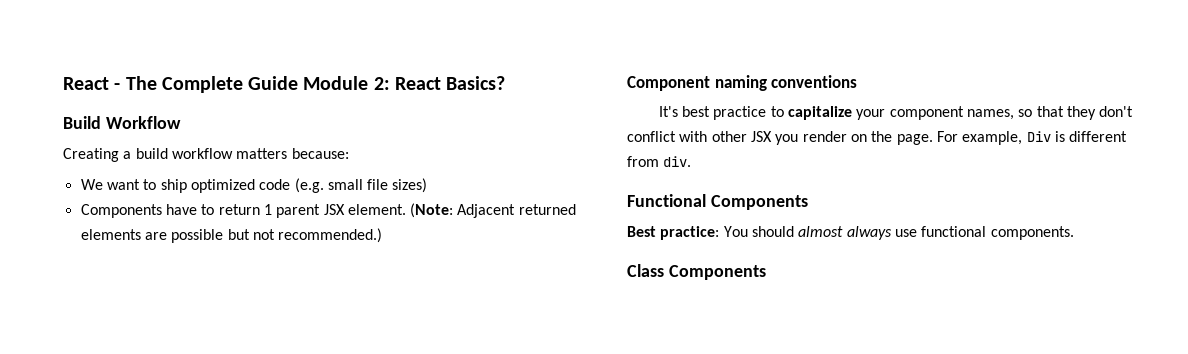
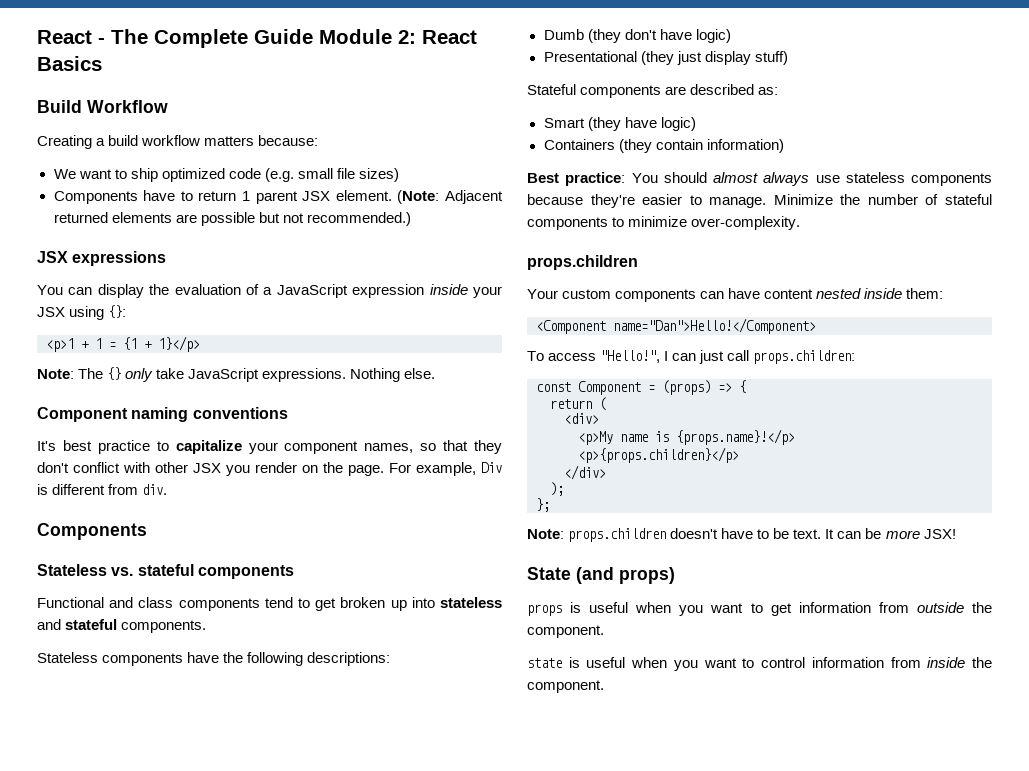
- React - The Complete Guide Module 2: React Basics?
+ React - The Complete Guide Module 2: React Basics
+ JSX expressions
+ You can display the evaluation of a JavaScript expression inside your JSX using {}:
+ <p>1 + 1 = {1 + 1}</p>
+ Note: The {} only take JavaScript expressions. Nothing else.
  For example, Div is different from div.
- Functional Components
+ Components
+ Stateless vs. stateful components
+ Functional and class components tend to get broken up into stateless and stateful components.
+ Stateless components have the following descriptions:
+ Dumb (they don't have logic)
+ Presentational (they just display stuff)
+ Stateful components are described as:
+ Smart (they have logic)
+ Containers (they contain information)
- Best practice: You should almost always use functional components.
- Class Components
+ Best practice: You should almost always use stateless components because they're easier to manage. Minimize the number of stateful components to minimize over-complexity.
+ props.children
+ Your custom components can have content nested inside them:
+ <Component name="Dan">Hello!</Component>
+ To access "Hello!", I can just call props.children:
+ const Component = (props) => {
+ return (
+ <div>
+ <p>My name is {props.name}!</p>
+ <p>{props.children}</p>
+ </div>
+ );
+ };
+ Note: props.children doesn't have to be text. It can be more JSX!
+ State (and props)
+ props is useful when you want to get information from outside the component.
+ state is useful when you want to control information from inside the component.

